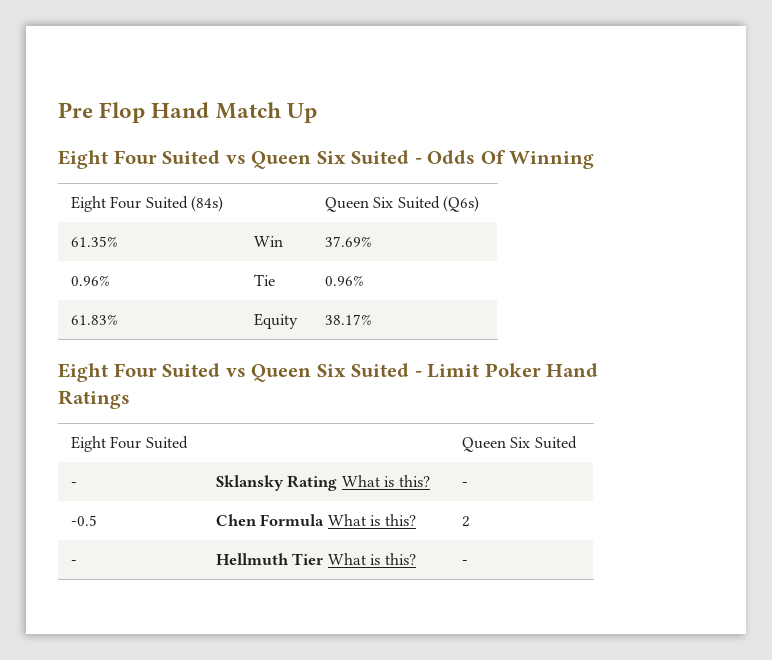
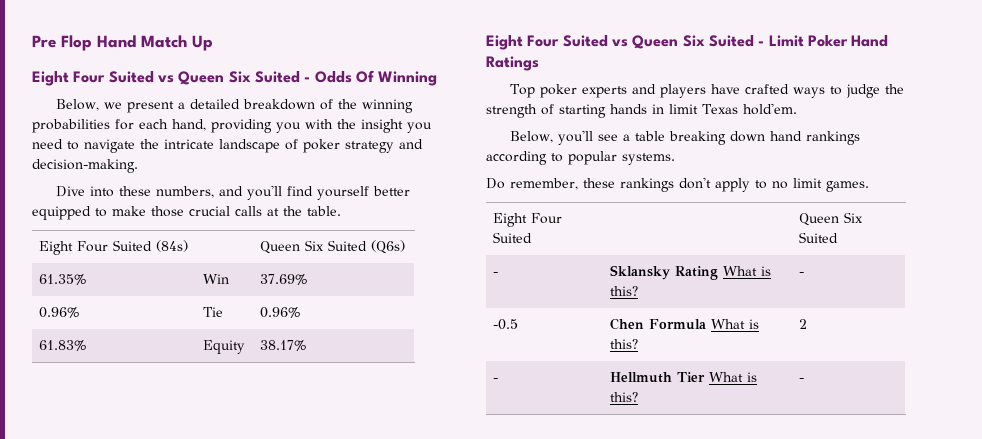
+ Below, we present a detailed breakdown of the winning probabilities for each hand, providing you with the insight you need to navigate the intricate landscape of poker strategy and decision-making.
+ Dive into these numbers, and you'll find yourself better equipped to make those crucial calls at the table.
+ Top poker experts and players have crafted ways to judge the strength of starting hands in limit Texas hold'em.
+ Below, you'll see a table breaking down hand rankings according to popular systems.
+ Do remember, these rankings don't apply to no limit games.

